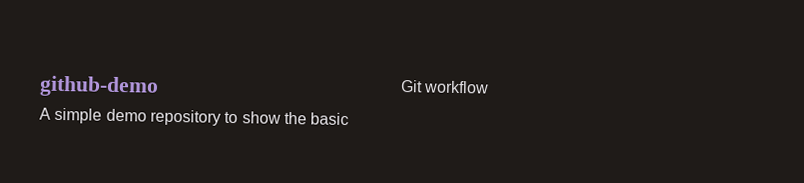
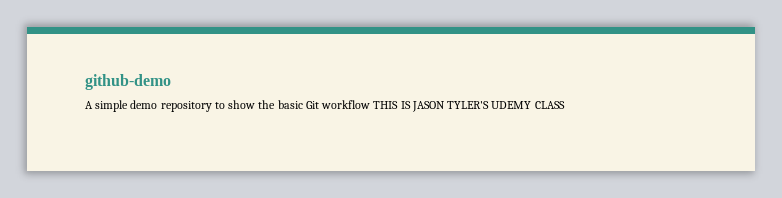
- A simple demo repository to show the basic Git workflow
+ A simple demo repository to show the basic Git workflow THIS IS JASON TYLER'S UDEMY CLASS

